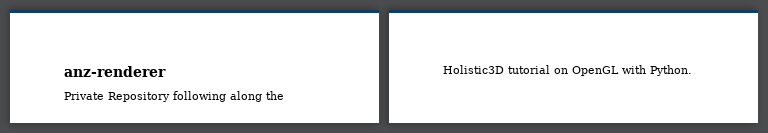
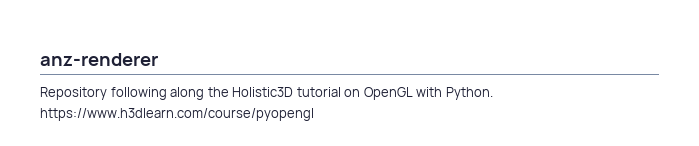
- Private Repository following along the Holistic3D tutorial on OpenGL with Python.
+ Repository following along the Holistic3D tutorial on OpenGL with Python. https://www.h3dlearn.com/course/pyopengl

